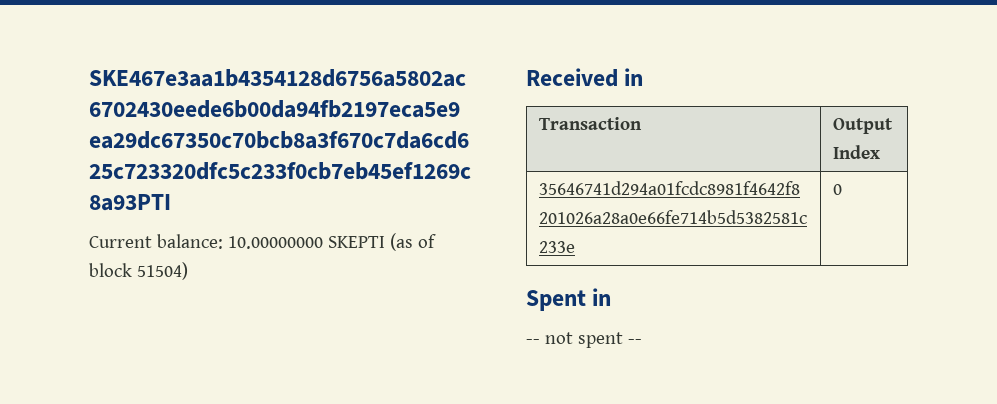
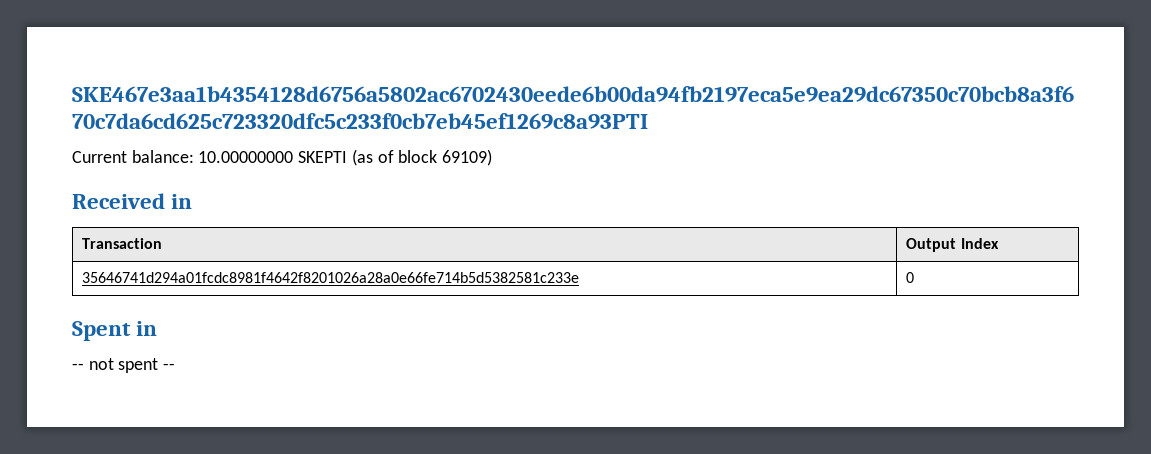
- Current balance: 10.00000000 SKEPTI (as of block 51504)
+ Current balance: 10.00000000 SKEPTI (as of block 69109)

